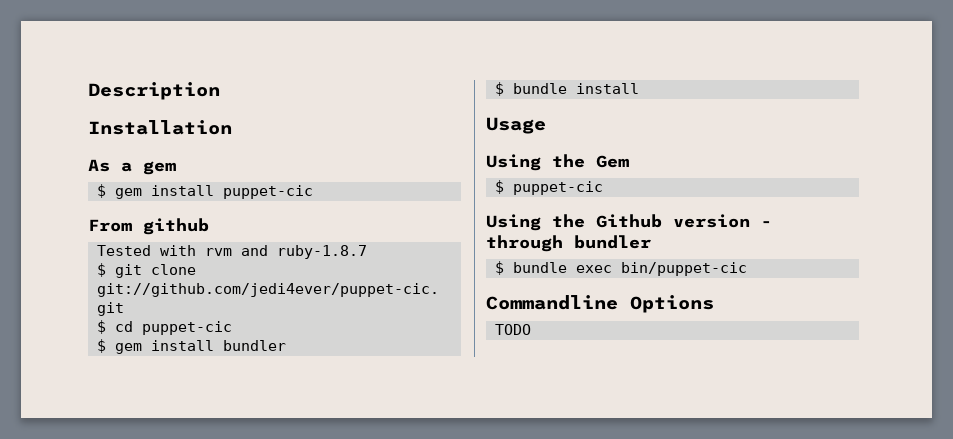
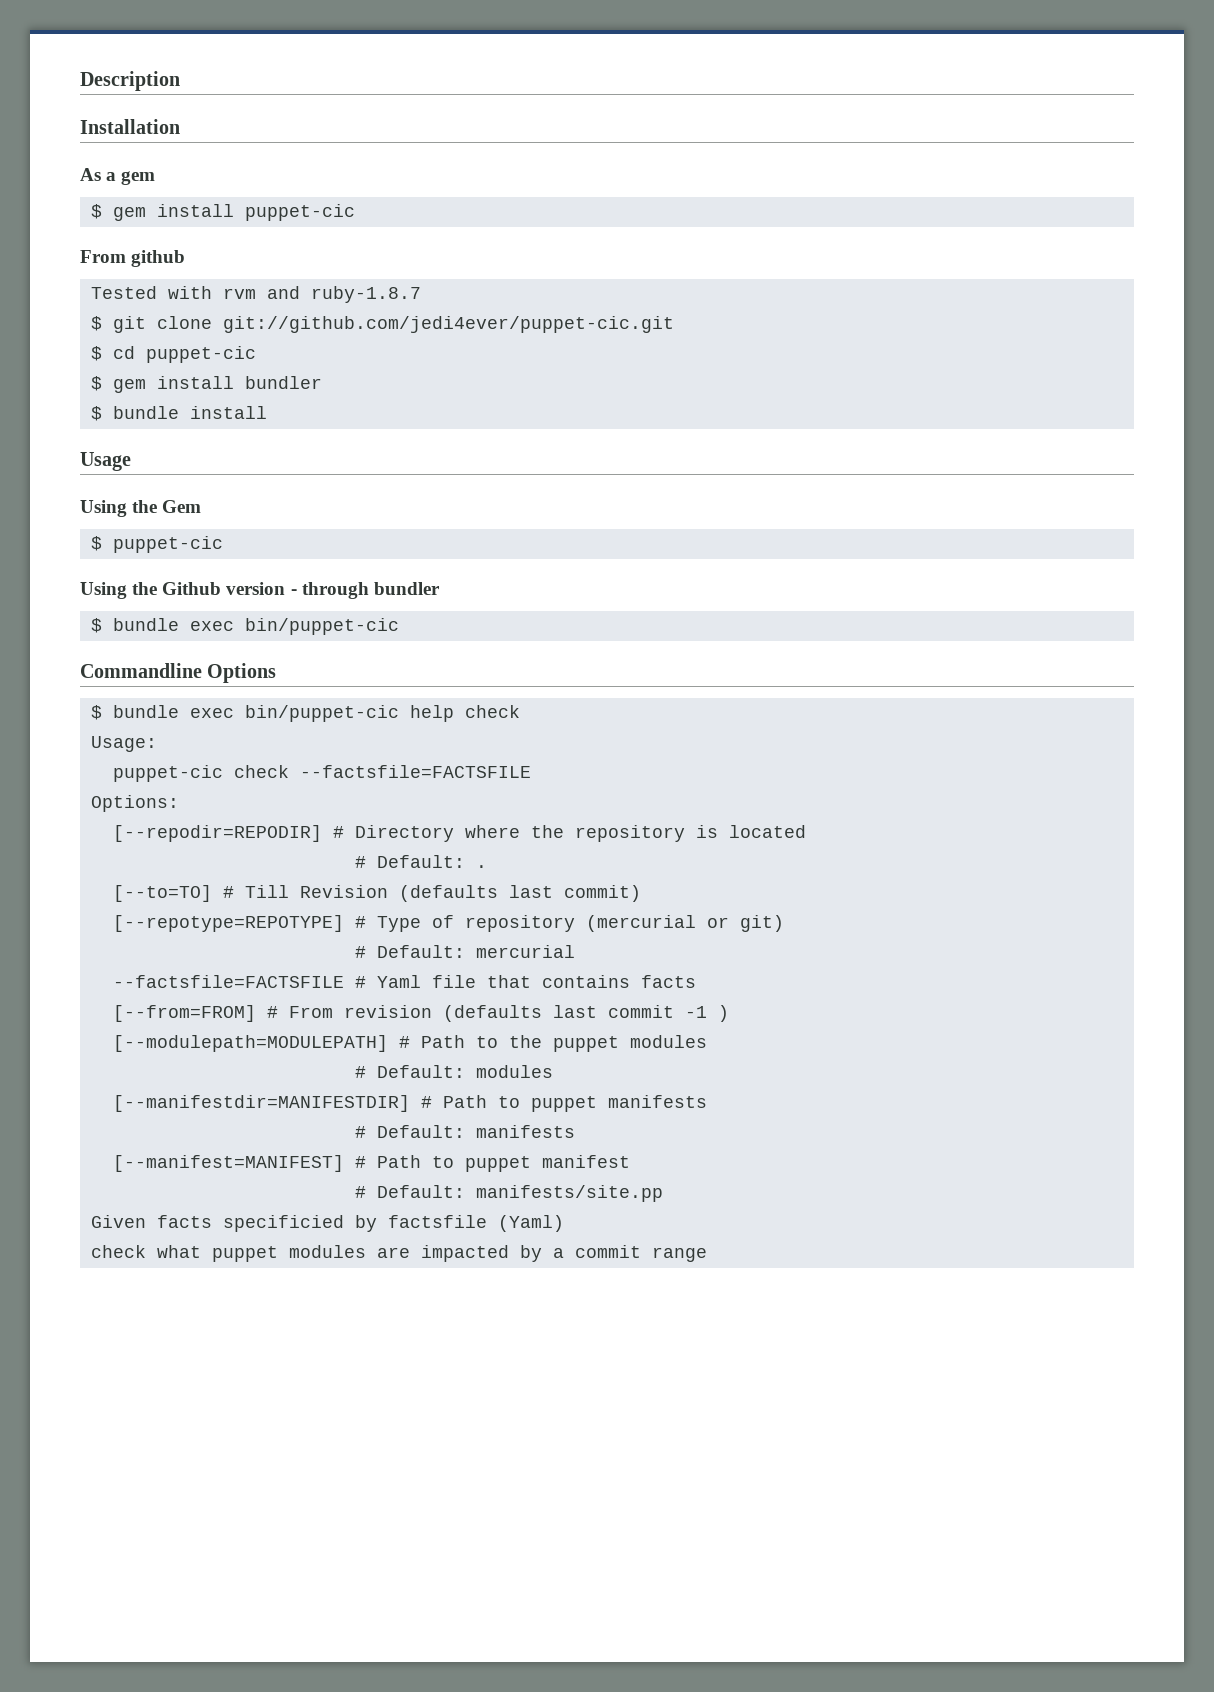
- TODO
+ $ bundle exec bin/puppet-cic help check
+ Usage:
+ puppet-cic check --factsfile=FACTSFILE
+ Options:
+ [--repodir=REPODIR] # Directory where the repository is located
+ # Default: .
+ [--to=TO] # Till Revision (defaults last commit)
+ [--repotype=REPOTYPE] # Type of repository (mercurial or git)
+ # Default: mercurial
+ --factsfile=FACTSFILE # Yaml file that contains facts
+ [--from=FROM] # From revision (defaults last commit -1 )
+ [--modulepath=MODULEPATH] # Path to the puppet modules
+ # Default: modules
+ [--manifestdir=MANIFESTDIR] # Path to puppet manifests
+ # Default: manifests
+ [--manifest=MANIFEST] # Path to puppet manifest
+ # Default: manifests/site.pp
+ Given facts specificied by factsfile (Yaml)
+ check what puppet modules are impacted by a commit range

